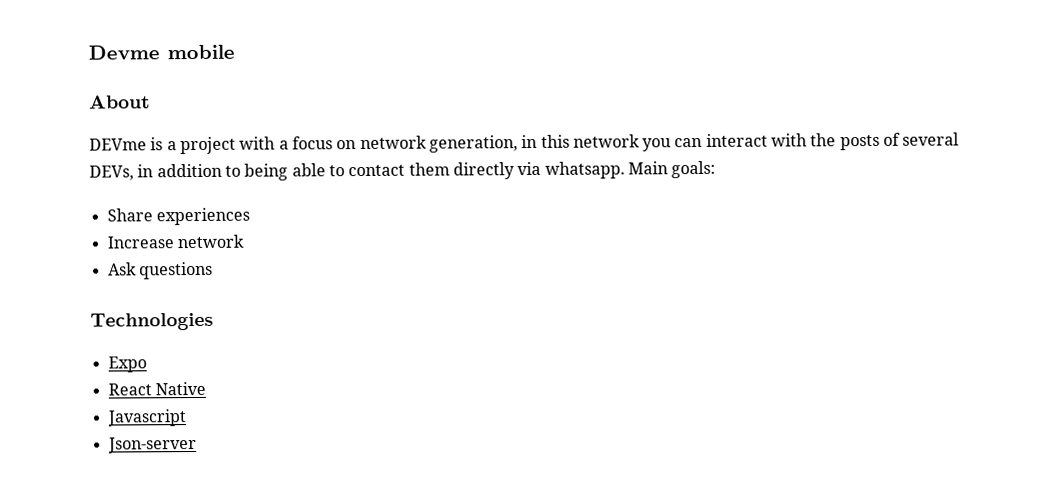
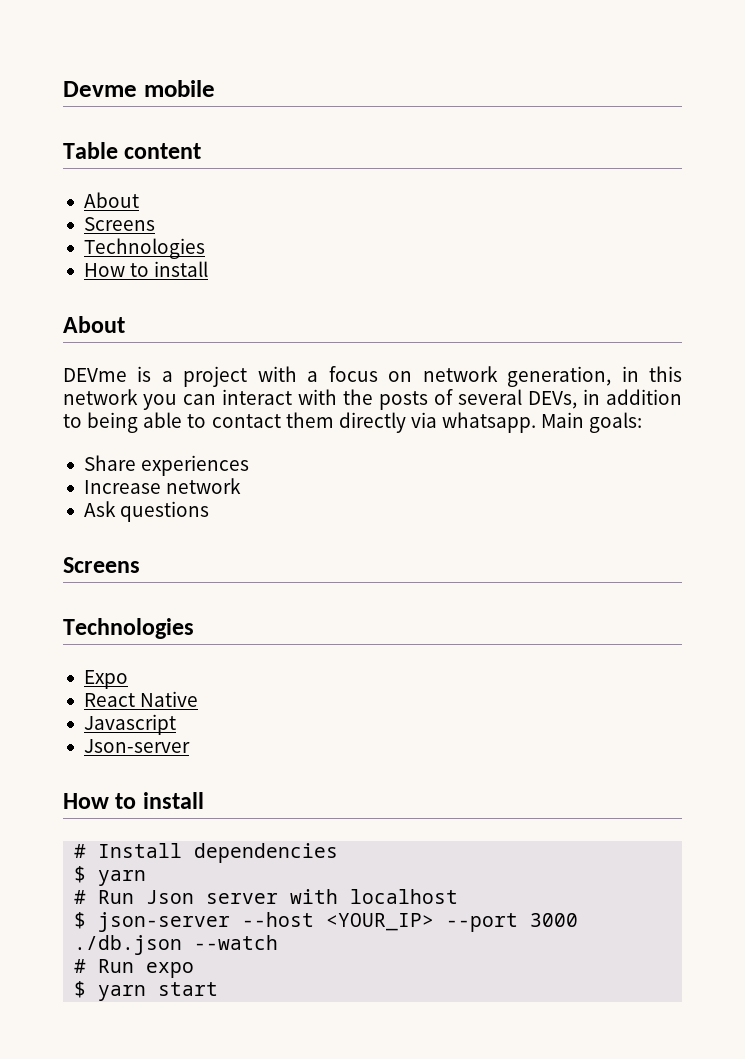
+ Table content
+ About
+ Screens
+ Technologies
+ How to install
  Ask questions
+ Screens
  Json-server
+ How to install
+ # Install dependencies
+ $ yarn
+ # Run Json server with localhost
+ $ json-server --host <YOUR_IP> --port 3000 ./db.json --watch
+ # Run expo
+ $ yarn start

